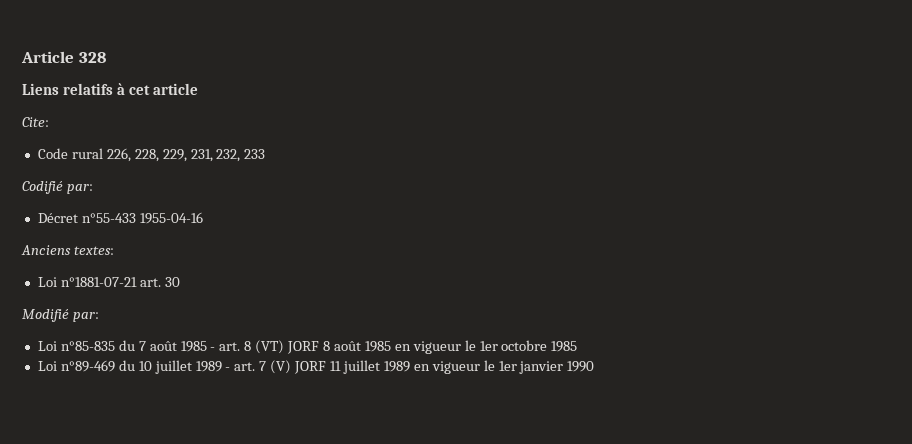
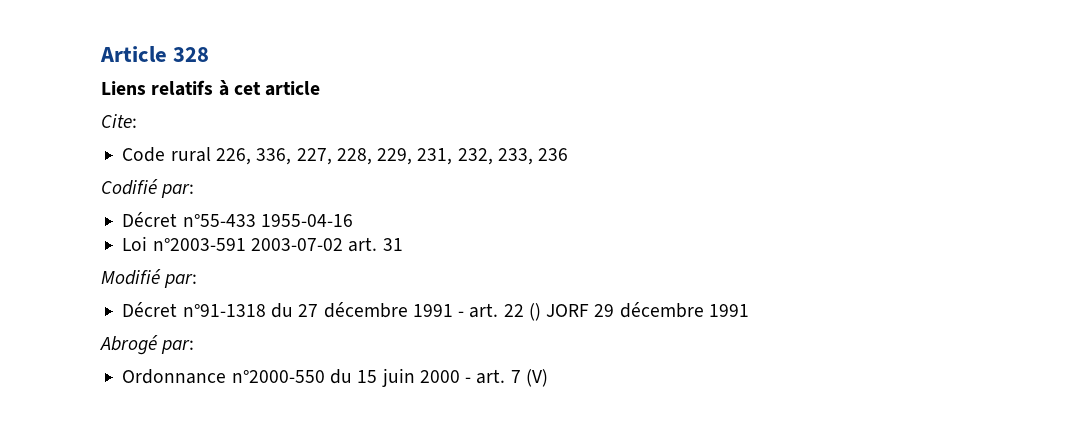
- Code rural 226, 228, 229, 231, 232, 233
+ Code rural 226, 336, 227, 228, 229, 231, 232, 233, 236
- Anciens textes:
- Loi n°1881-07-21 art. 30
+ Loi n°2003-591 2003-07-02 art. 31
  Modifié par:
- Loi n°85-835 du 7 août 1985 - art. 8 (VT) JORF 8 août 1985 en vigueur le 1er octobre 1985
- Loi n°89-469 du 10 juillet 1989 - art. 7 (V) JORF 11 juillet 1989 en vigueur le 1er janvier 1990
+ Décret n°91-1318 du 27 décembre 1991 - art. 22 () JORF 29 décembre 1991
+ Abrogé par:
+ Ordonnance n°2000-550 du 15 juin 2000 - art. 7 (V)

